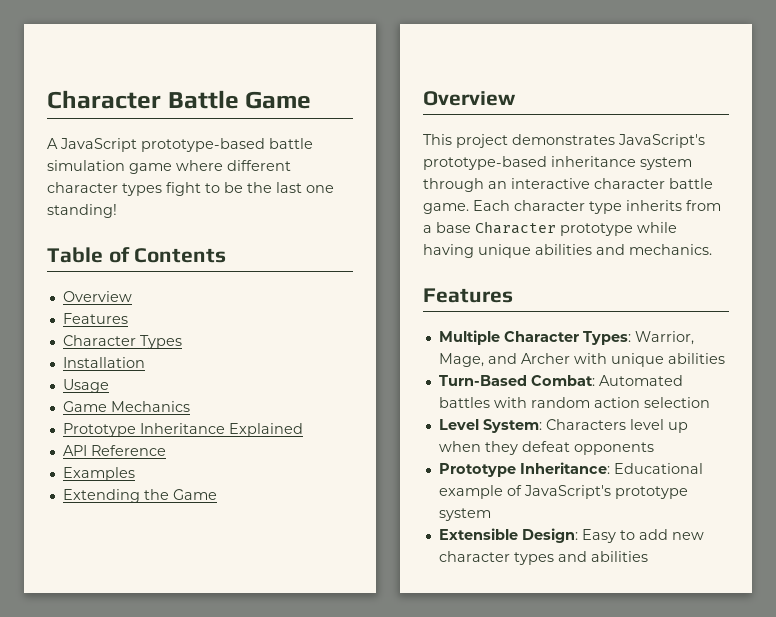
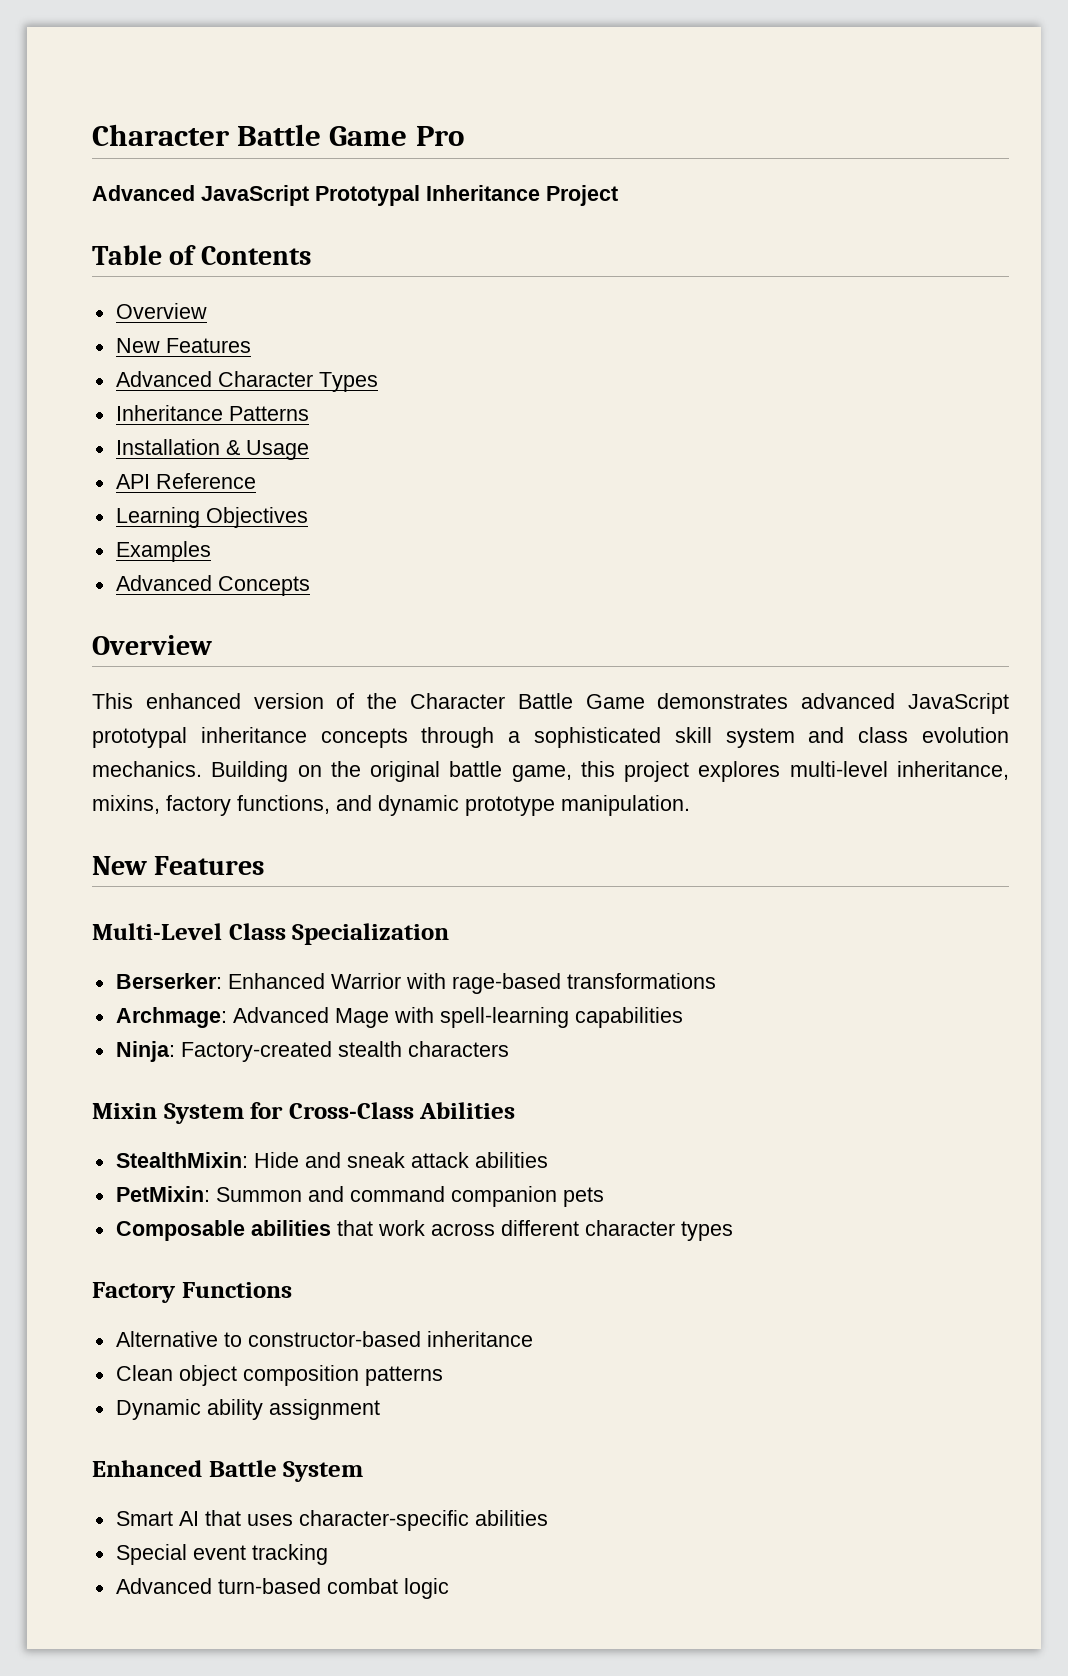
- Character Battle Game
- A JavaScript prototype-based battle simulation game where different character types fight to be the last one standing!
+ Character Battle Game Pro
+ Advanced JavaScript Prototypal Inheritance Project
  Table of Contents
  Overview
- Features
- Character Types
+ New Features
+ Advanced Character Types
+ Inheritance Patterns
- Installation
- Usage
+ Installation & Usage
- Game Mechanics
- Prototype Inheritance Explained
+ Learning Objectives
- Extending the Game
+ Advanced Concepts
- This project demonstrates JavaScript's prototype-based inheritance system through an interactive character battle game. Each character type inherits from a base Character prototype while having unique abilities and mechanics.
- Features
- Multiple Character Types: Warrior, Mage, and Archer with unique abilities
- Turn-Based Combat: Automated battles with random action selection
- Level System: Characters level up when they defeat opponents
- Prototype Inheritance: Educational example of JavaScript's prototype system
- Extensible Design: Easy to add new character types and abilities
+ This enhanced version of the Character Battle Game demonstrates advanced JavaScript prototypal inheritance concepts through a sophisticated skill system and class evolution mechanics. Building on the original battle game, this project explores multi-level inheritance, mixins, factory functions, and dynamic prototype manipulation.
+ New Features
+ Multi-Level Class Specialization
+ Berserker: Enhanced Warrior with rage-based transformations
+ Archmage: Advanced Mage with spell-learning capabilities
+ Ninja: Factory-created stealth characters
+ Mixin System for Cross-Class Abilities
+ StealthMixin: Hide and sneak attack abilities
+ PetMixin: Summon and command companion pets
+ Composable abilities that work across different character types
+ Factory Functions
+ Alternative to constructor-based inheritance
+ Clean object composition patterns
+ Dynamic ability assignment
+ Enhanced Battle System
+ Smart AI that uses character-specific abilities
+ Special event tracking
+ Advanced turn-based combat logic

